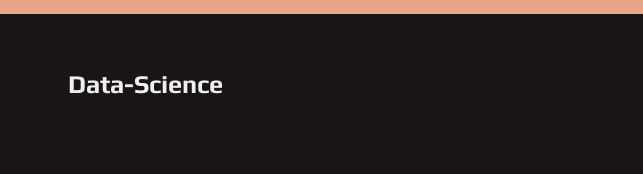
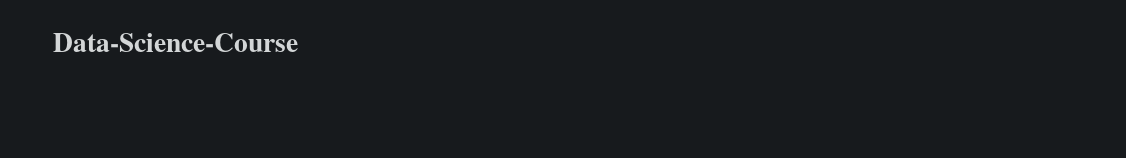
- Data-Science
+ Data-Science-Course

